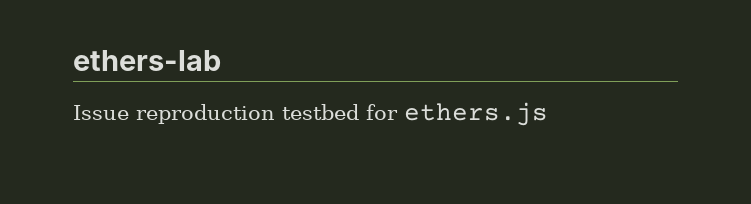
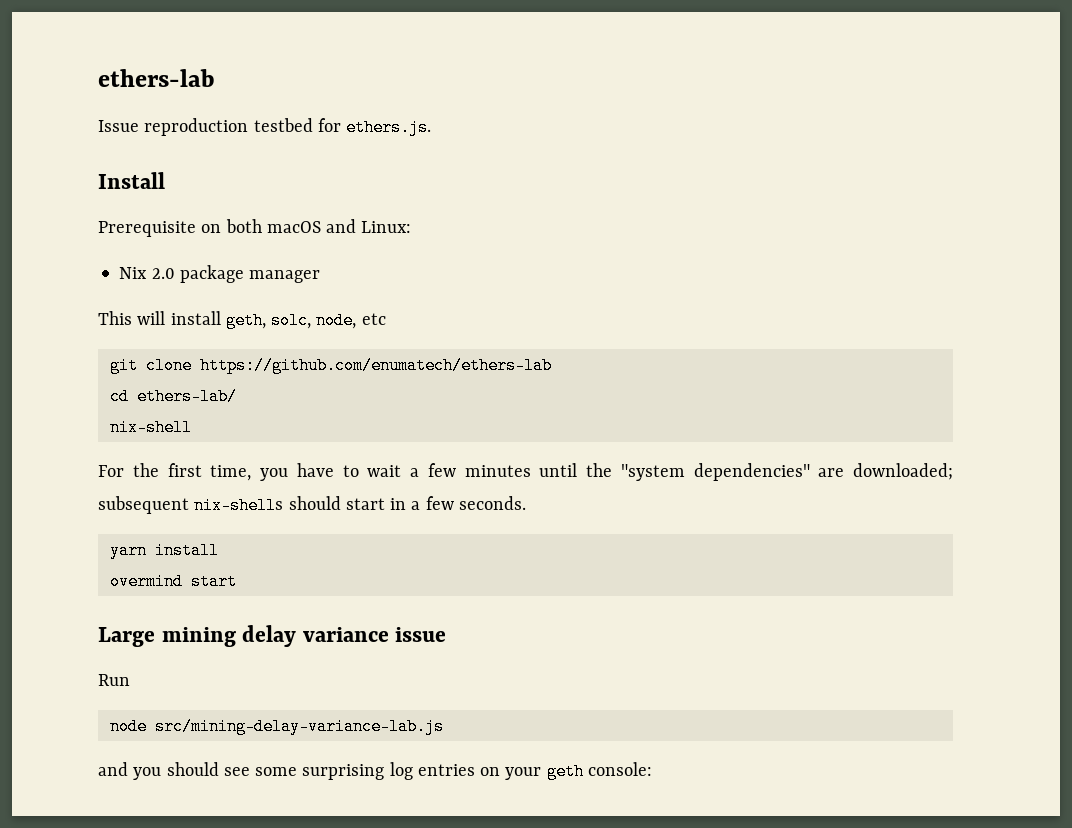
- Issue reproduction testbed for ethers.js
+ Issue reproduction testbed for ethers.js.
+ Install
+ Prerequisite on both macOS and Linux:
+ Nix 2.0 package manager
+ This will install geth, solc, node, etc
+ git clone https://github.com/enumatech/ethers-lab
+ cd ethers-lab/
+ nix-shell
+ For the first time, you have to wait a few minutes until the "system dependencies" are downloaded; subsequent nix-shells should start in a few seconds.
+ yarn install
+ overmind start
+ Large mining delay variance issue
+ Run
+ node src/mining-delay-variance-lab.js
+ and you should see some surprising log entries on your geth console:

